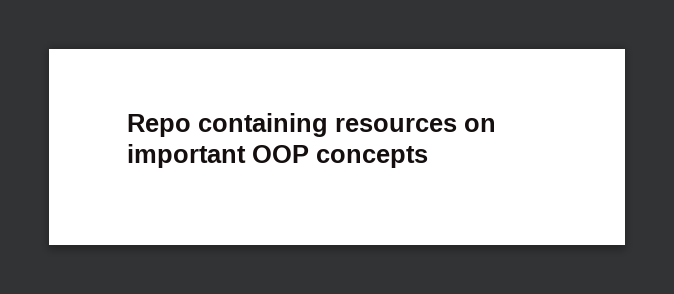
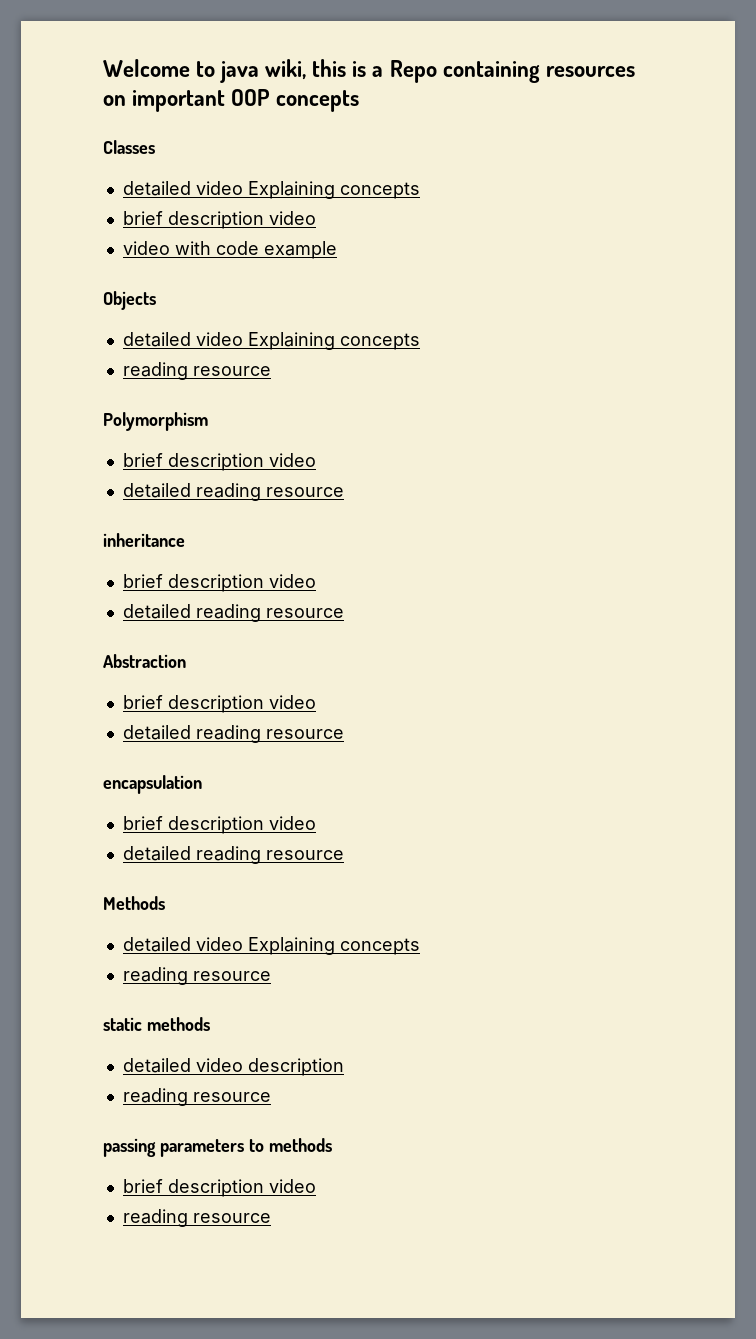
- Repo containing resources on important OOP concepts
+ Welcome to java wiki, this is a Repo containing resources on important OOP concepts
+ Classes
+ detailed video Explaining concepts
+ brief description video
+ video with code example
+ Objects
+ detailed video Explaining concepts
+ reading resource
+ Polymorphism
+ brief description video
+ detailed reading resource
+ inheritance
+ brief description video
+ detailed reading resource
+ Abstraction
+ brief description video
+ detailed reading resource
+ encapsulation
+ brief description video
+ detailed reading resource
+ Methods
+ detailed video Explaining concepts
+ reading resource
+ static methods
+ detailed video description
+ reading resource
+ passing parameters to methods
+ brief description video
+ reading resource

